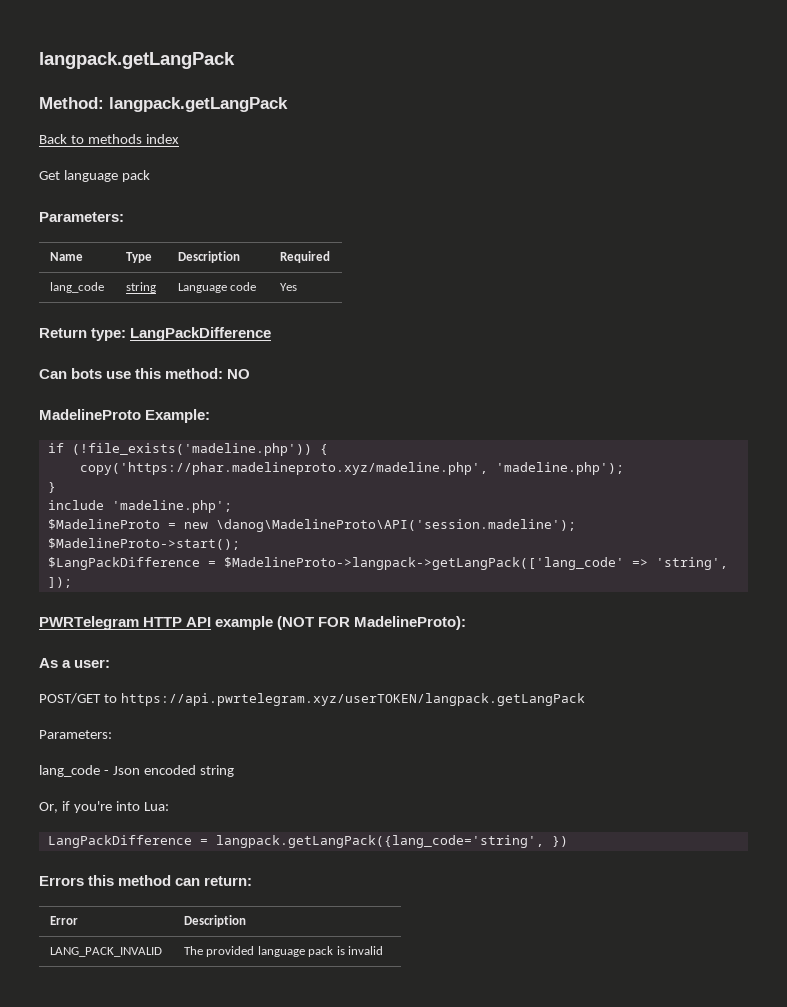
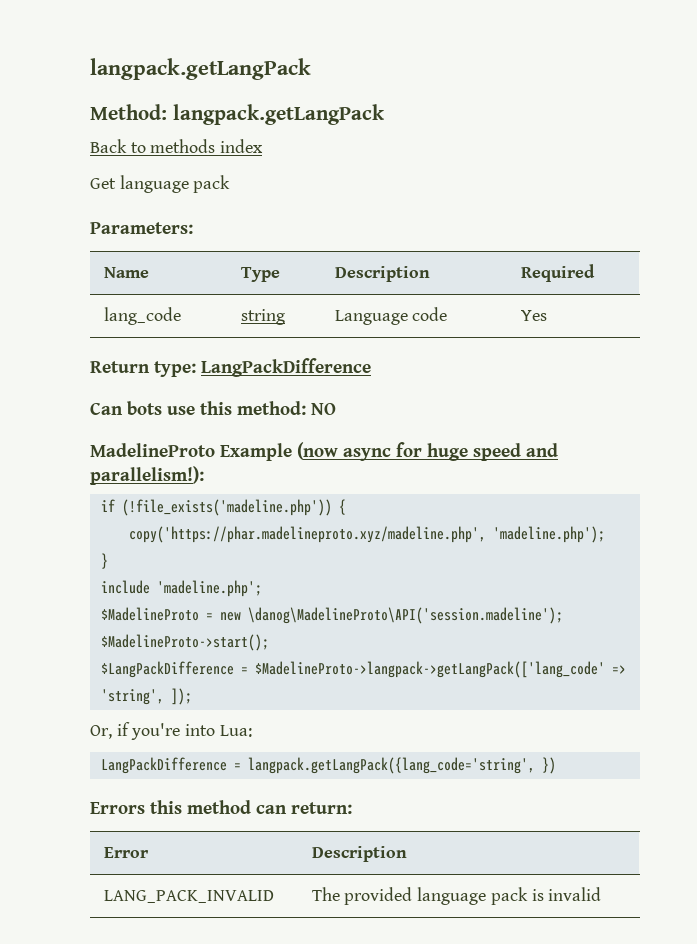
- MadelineProto Example:
+ MadelineProto Example (now async for huge speed and parallelism!):
- PWRTelegram HTTP API example (NOT FOR MadelineProto):
- As a user:
- POST/GET to https://api.pwrtelegram.xyz/userTOKEN/langpack.getLangPack
- Parameters:
- lang_code - Json encoded string

